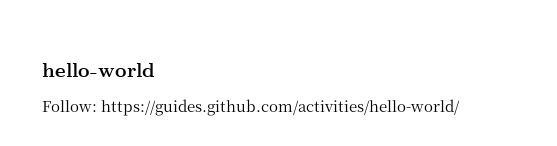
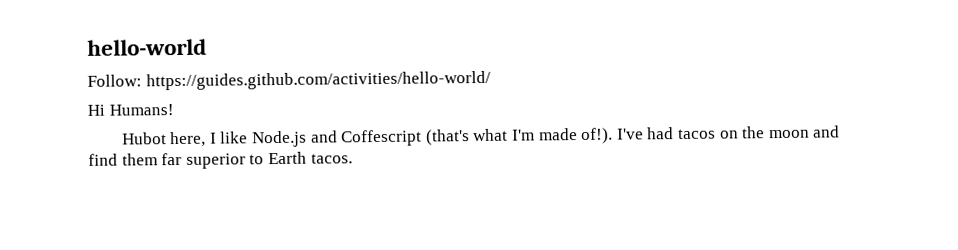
+ Hi Humans!
+ Hubot here, I like Node.js and Coffescript (that's what I'm made of!). I've had tacos on the moon and find them far superior to Earth tacos.

